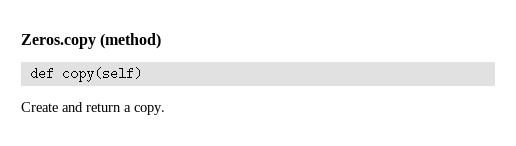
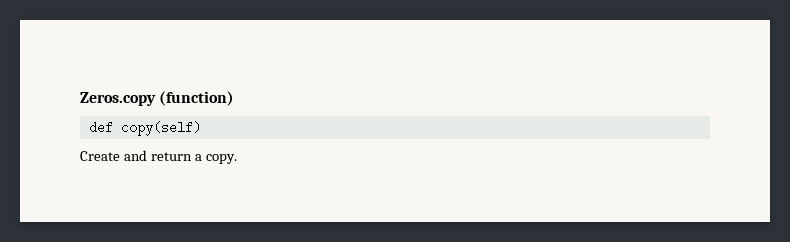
- Zeros.copy (method)
+ Zeros.copy (function)

